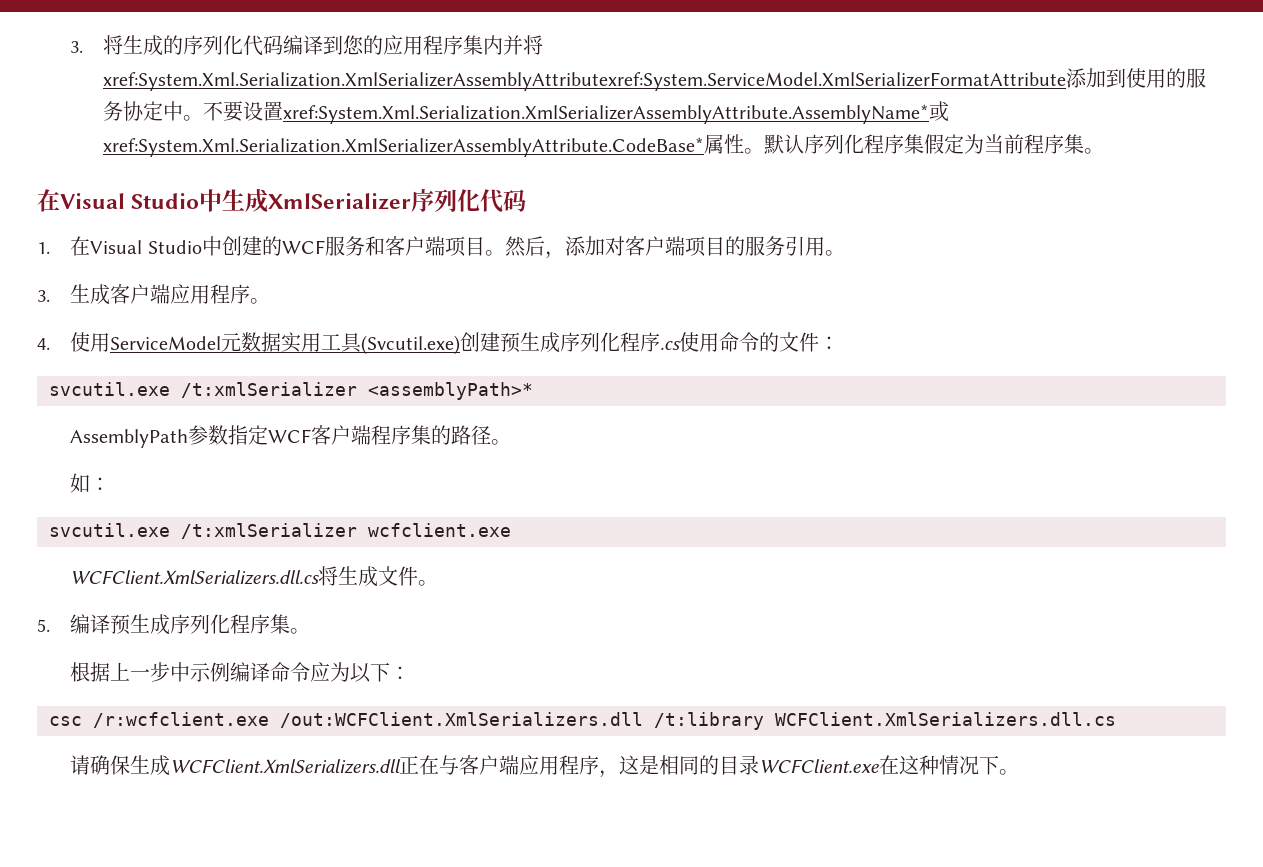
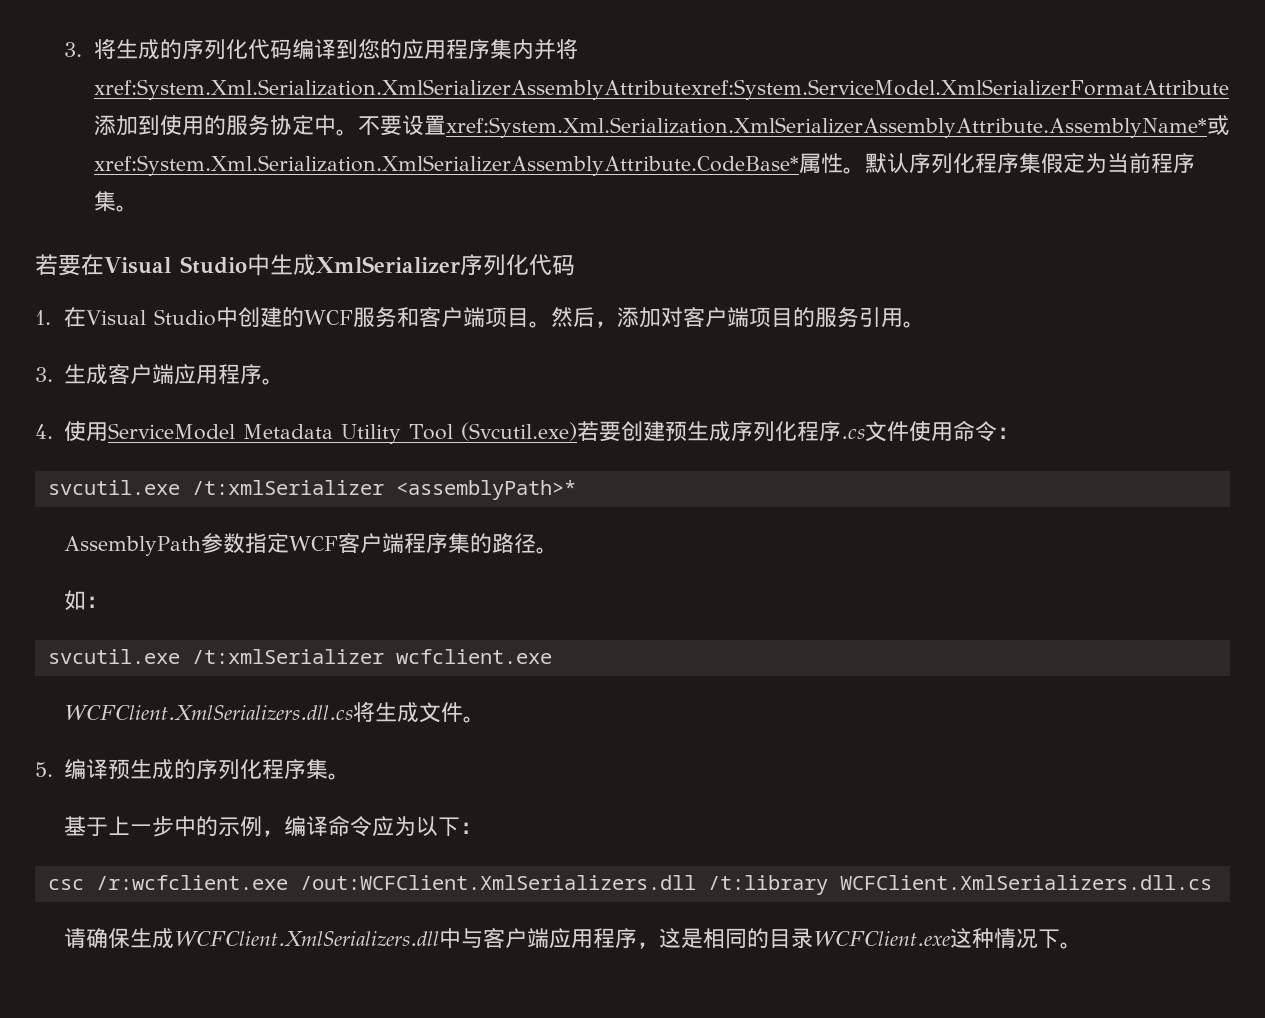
- 在Visual Studio中生成XmlSerializer序列化代码
+ 若要在Visual Studio中生成XmlSerializer序列化代码
- 4.使用ServiceModel元数据实用工具(Svcutil.exe)创建预生成序列化程序.cs使用命令的文件：
+ 4.使用ServiceModel Metadata Utility Tool (Svcutil.exe)若要创建预生成序列化程序.cs文件使用命令：
- 5.编译预生成序列化程序集。
+ 5.编译预生成的序列化程序集。
- 根据上一步中示例编译命令应为以下：
+ 基于上一步中的示例，编译命令应为以下：
- 请确保生成WCFClient.XmlSerializers.dll正在与客户端应用程序，这是相同的目录WCFClient.exe在这种情况下。
+ 请确保生成WCFClient.XmlSerializers.dll中与客户端应用程序，这是相同的目录WCFClient.exe这种情况下。

